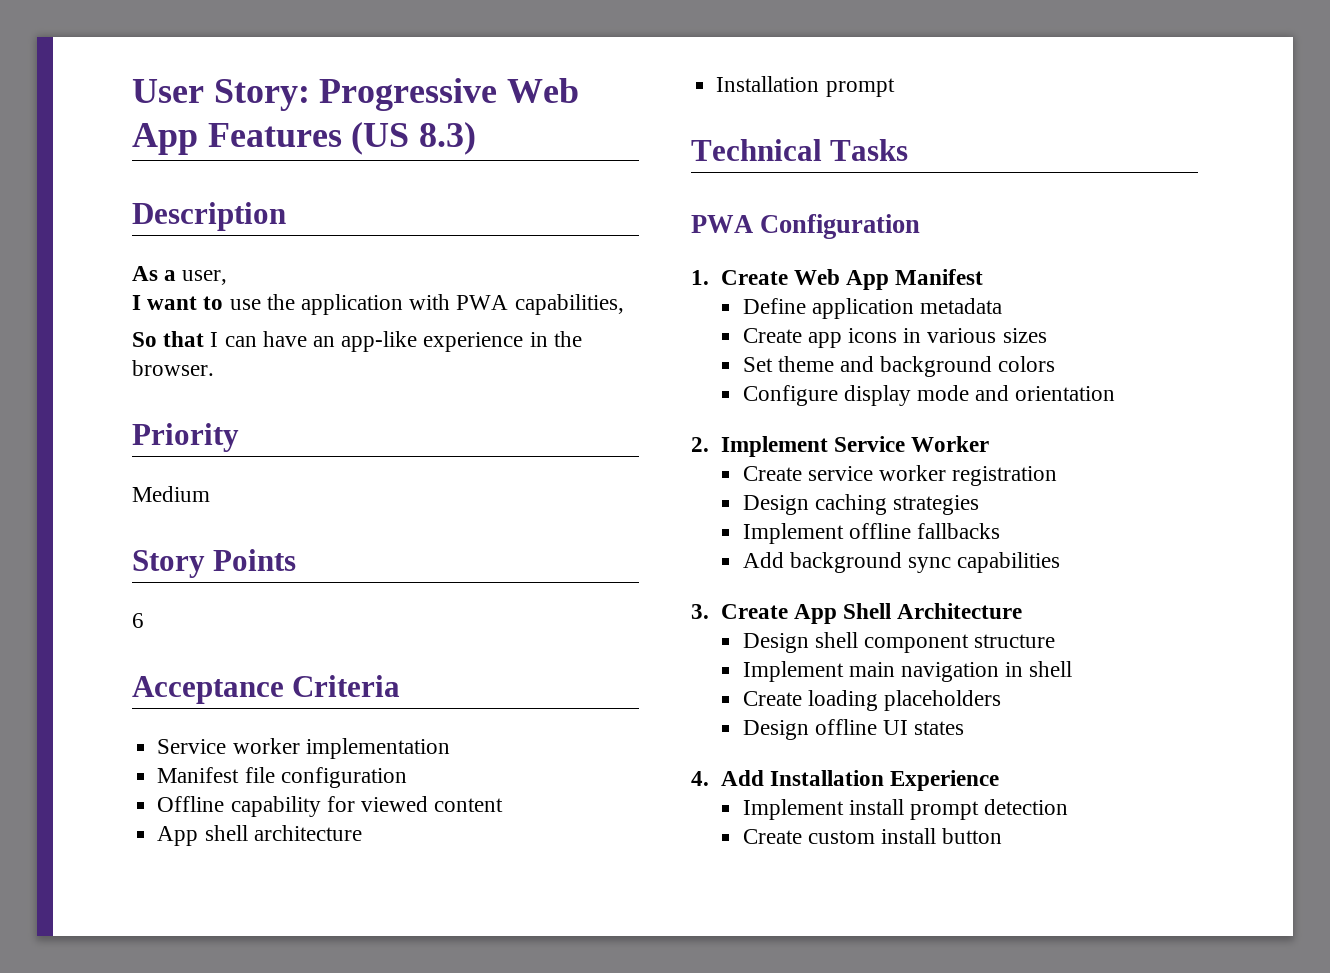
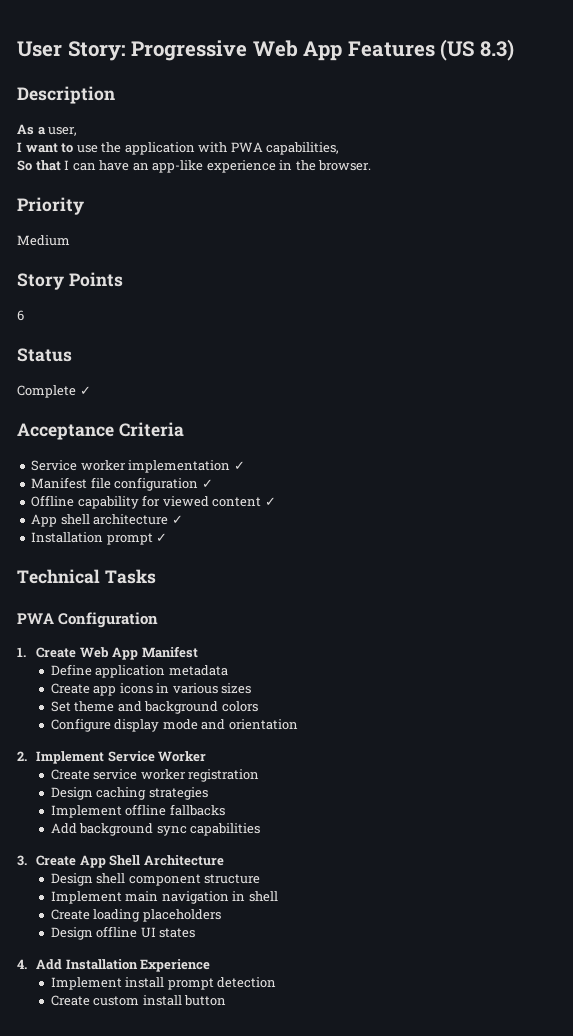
+ Status
+ Complete ✓
- Service worker implementation
+ Service worker implementation ✓
- Manifest file configuration
+ Manifest file configuration ✓
- Offline capability for viewed content
+ Offline capability for viewed content ✓
- App shell architecture
+ App shell architecture ✓
- Installation prompt
+ Installation prompt ✓

